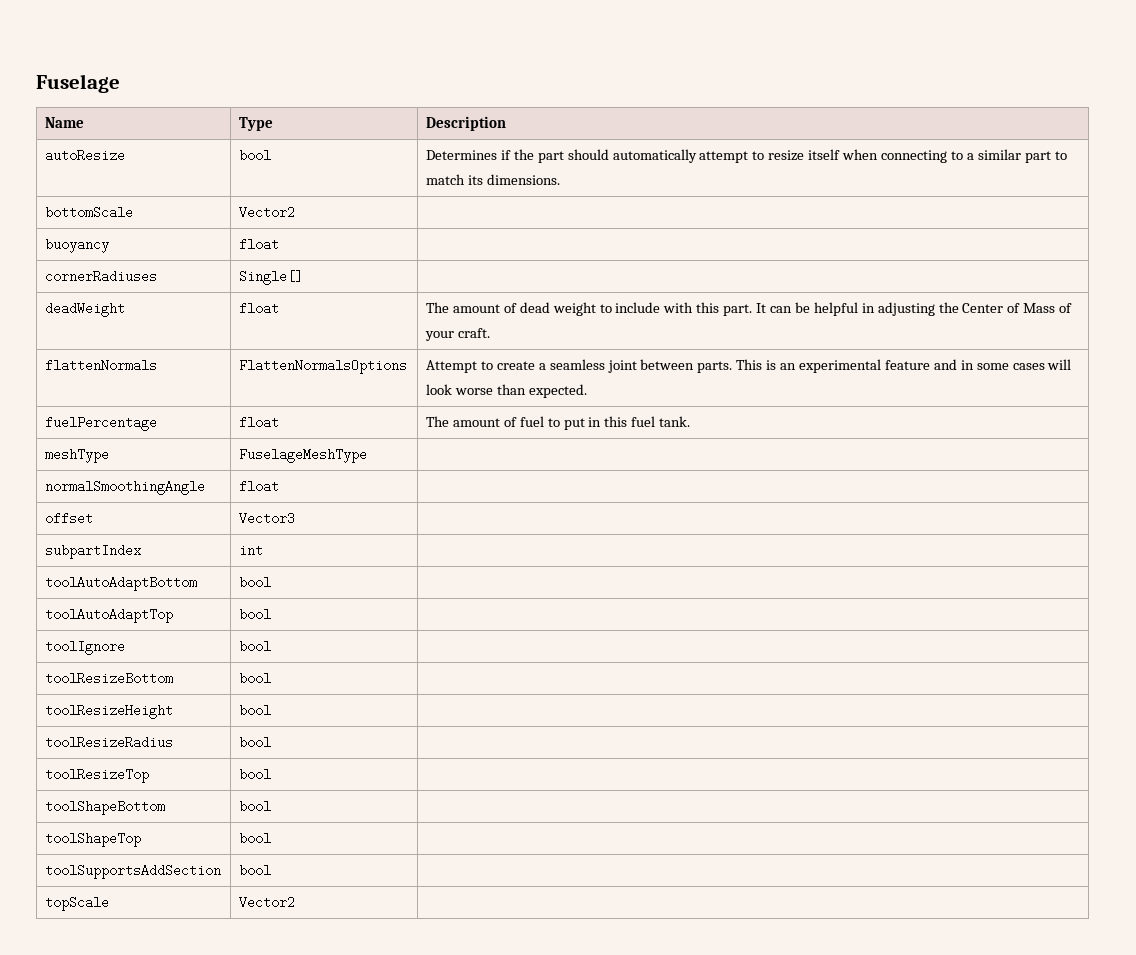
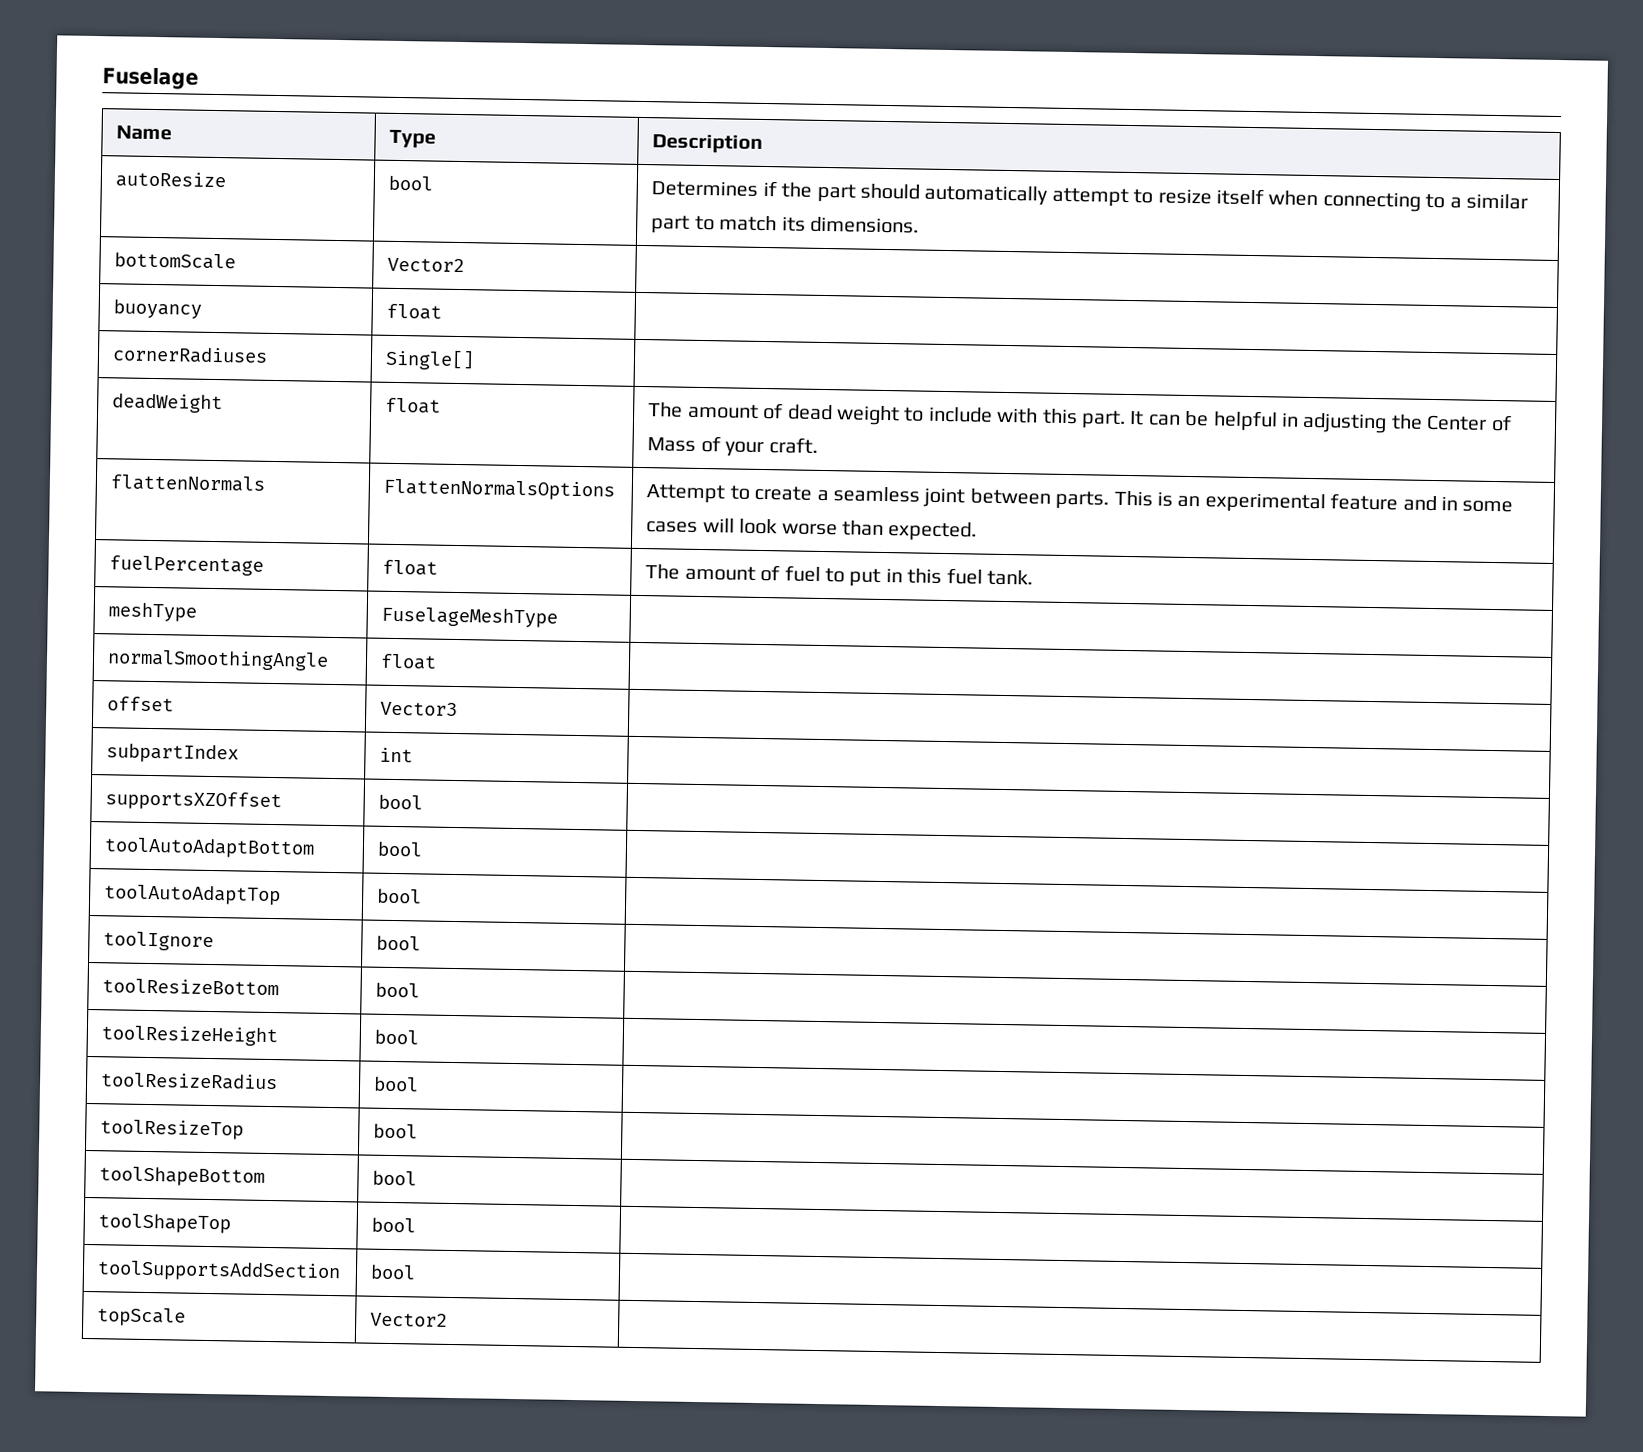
+ supportsXZOffset | bool |

